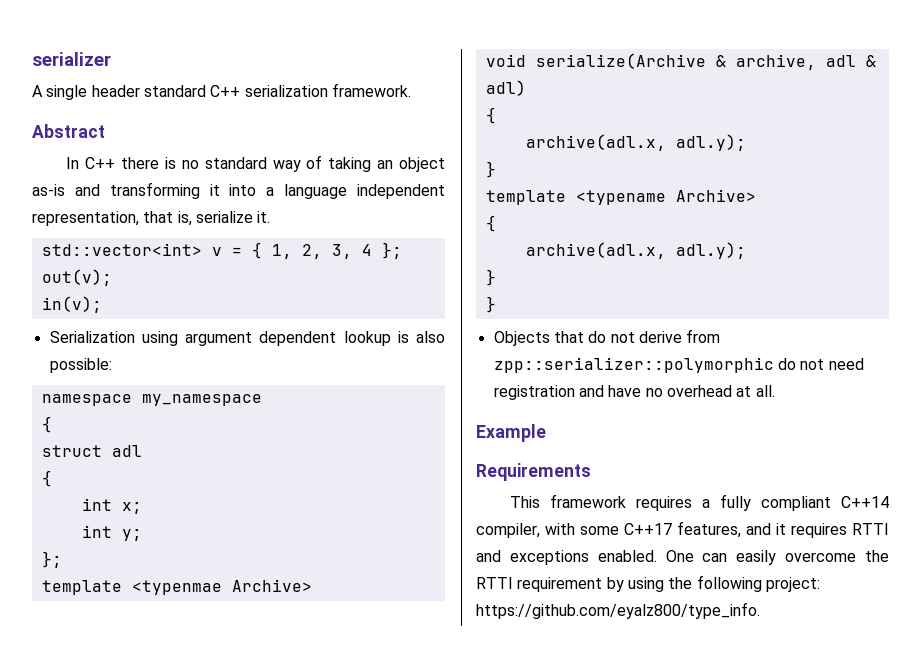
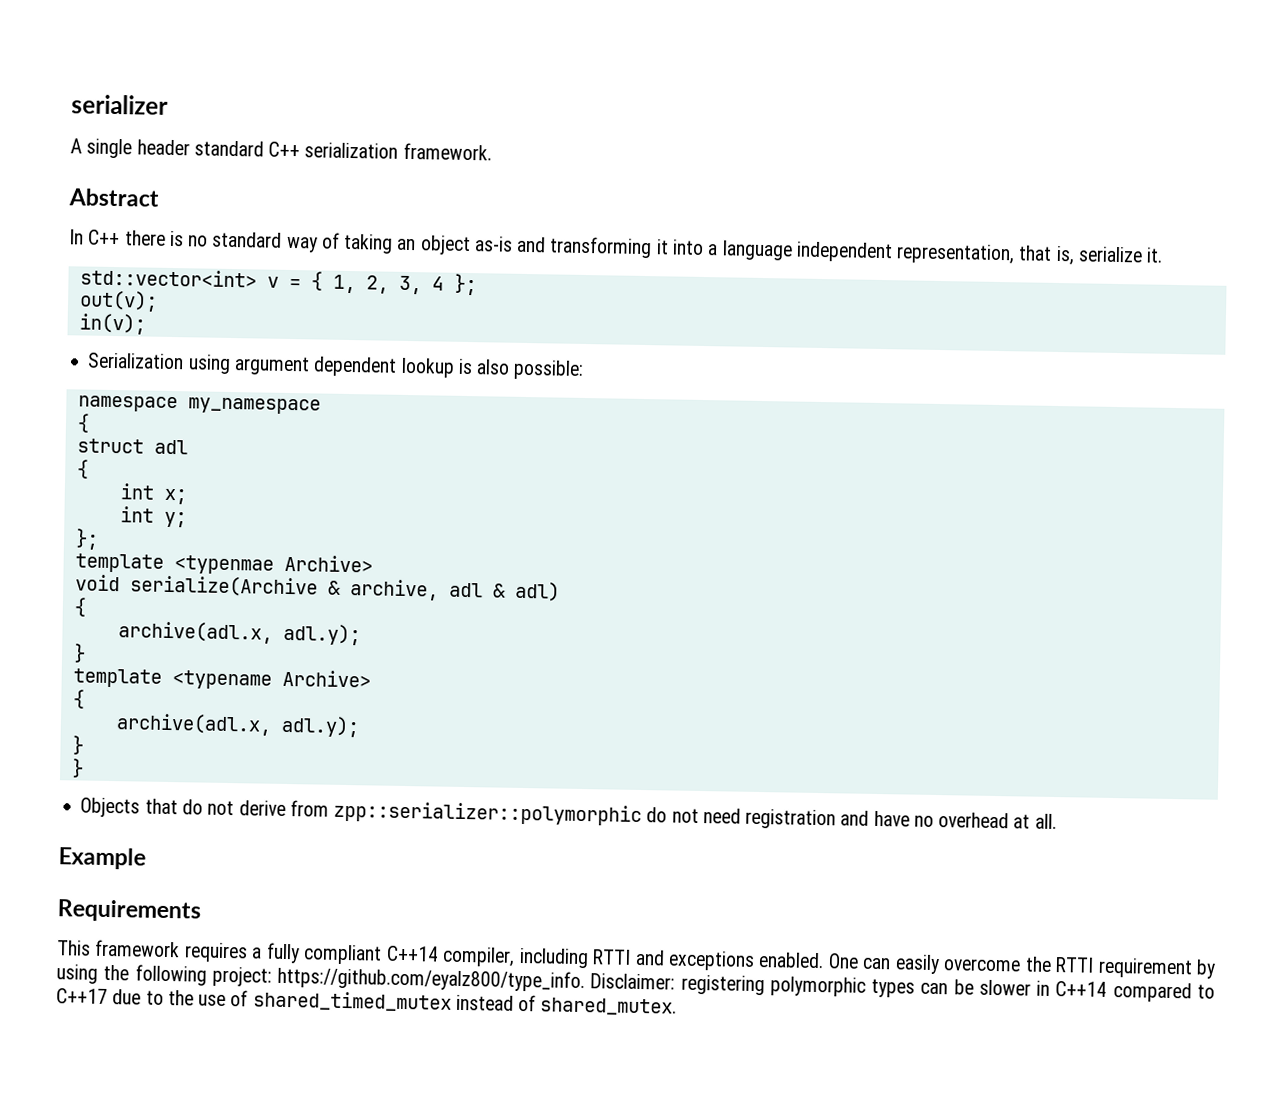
- This framework requires a fully compliant C++14 compiler, with some C++17 features, and it requires RTTI and exceptions enabled.
+ This framework requires a fully compliant C++14 compiler, including RTTI and exceptions enabled.
- One can easily overcome the RTTI requirement by using the following project: https://github.com/eyalz800/type_info.
+ One can easily overcome the RTTI requirement by using the following project: https://github.com/eyalz800/type_info. Disclaimer: registering polymorphic types can be slower in C++14 compared to C++17 due to the use of shared_timed_mutex instead of shared_mutex.

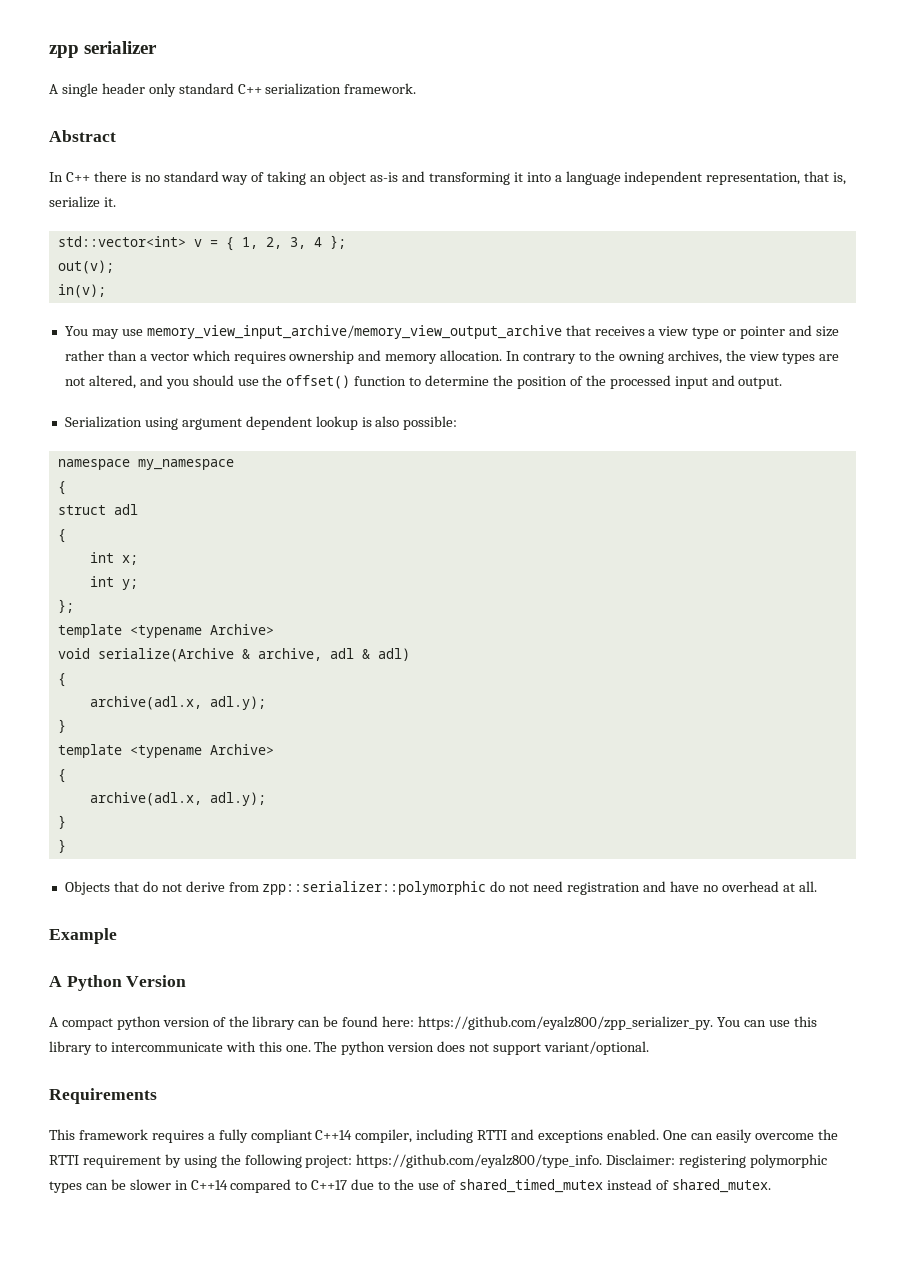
- serializer
+ zpp serializer
- A single header standard C++ serialization framework.
+ A single header only standard C++ serialization framework.
+ You may use memory_view_input_archive/memory_view_output_archive that receives a view type or pointer and size rather than a vector which requires ownership and memory allocation. In contrary to the owning archives, the view types are not altered, and you should use the offset() function to determine the position of the processed input and output.
  int y;
  };
- template <typenmae Archive>
+ template <typename Archive>
+ A Python Version
+ A compact python version of the library can be found here: https://github.com/eyalz800/zpp_serializer_py. You can use this library to intercommunicate with this one. The python version does not support variant/optional.

